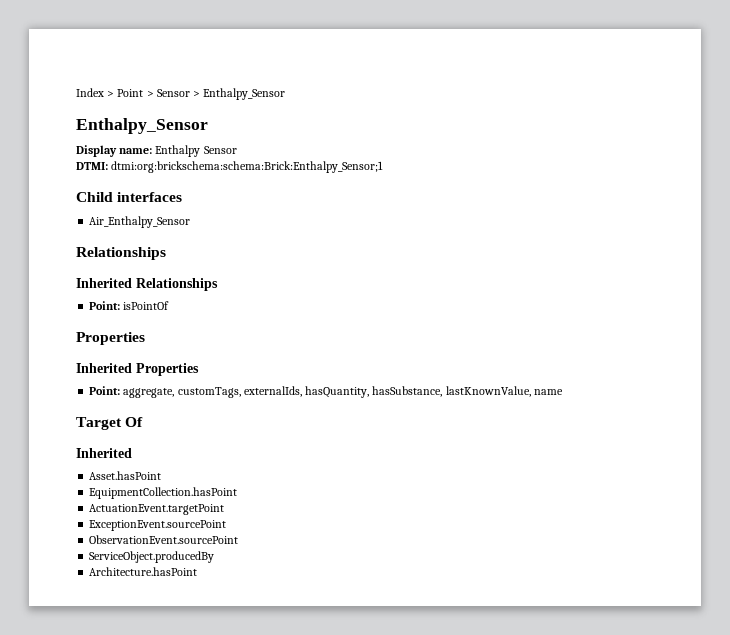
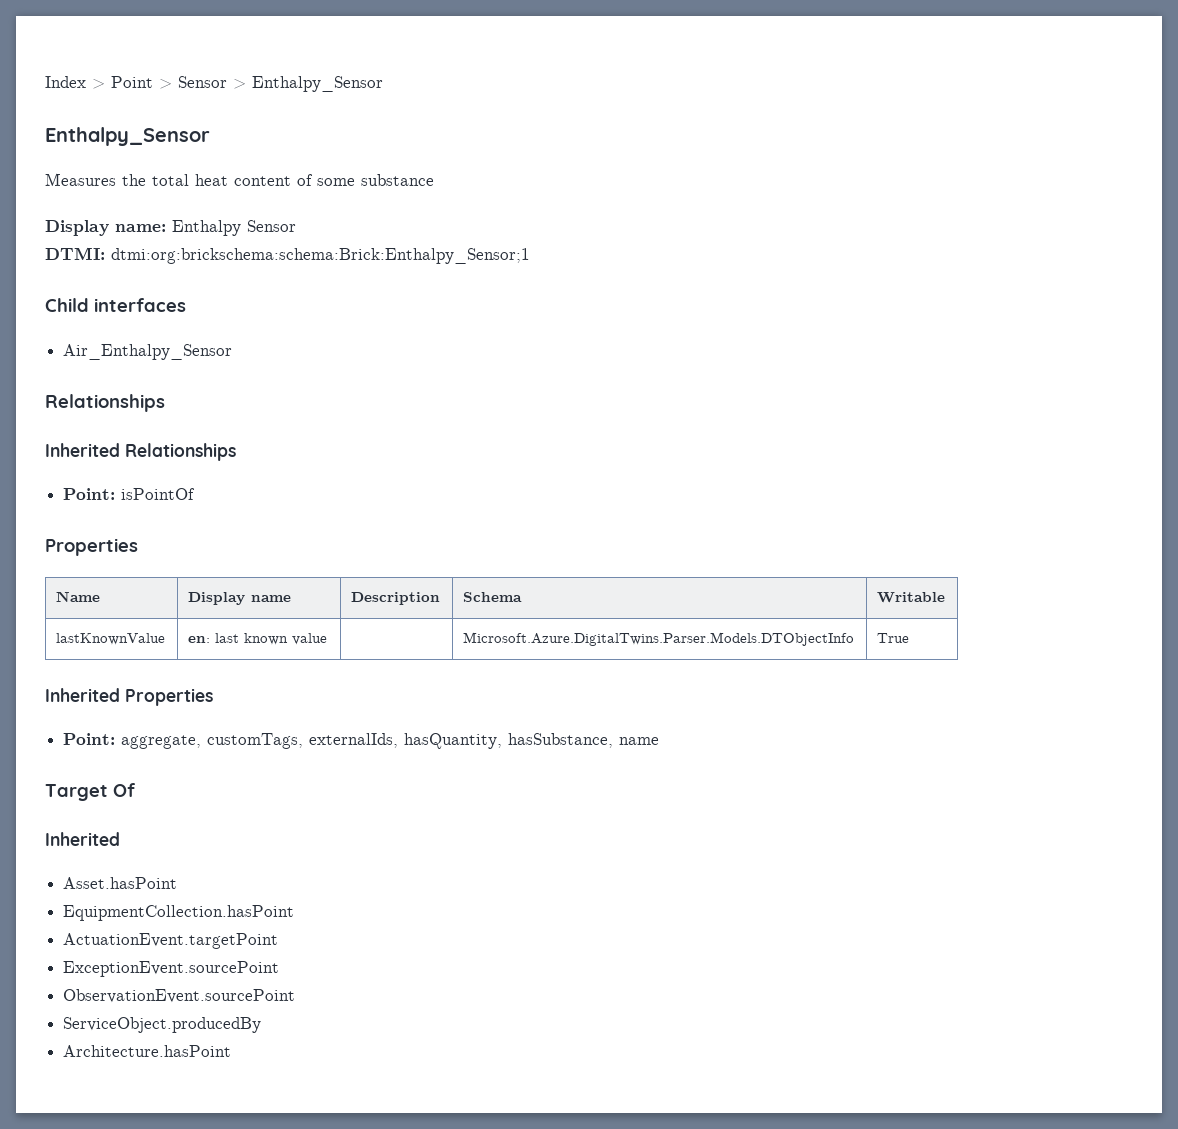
+ Measures the total heat content of some substance
+ Name | Display name | Description | Schema | Writable
+ lastKnownValue | en: last known value | | Microsoft.Azure.DigitalTwins.Parser.Models.DTObjectInfo | True
- Point: aggregate, customTags, externalIds, hasQuantity, hasSubstance, lastKnownValue, name
+ Point: aggregate, customTags, externalIds, hasQuantity, hasSubstance, name

